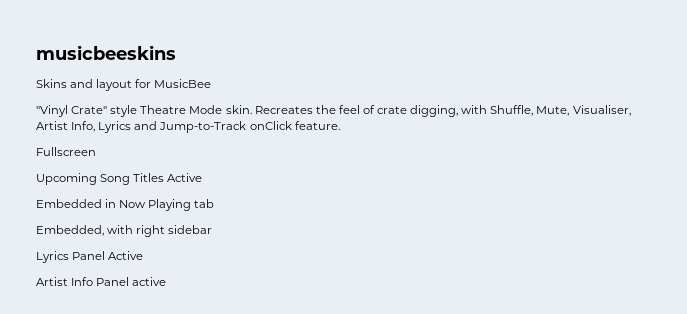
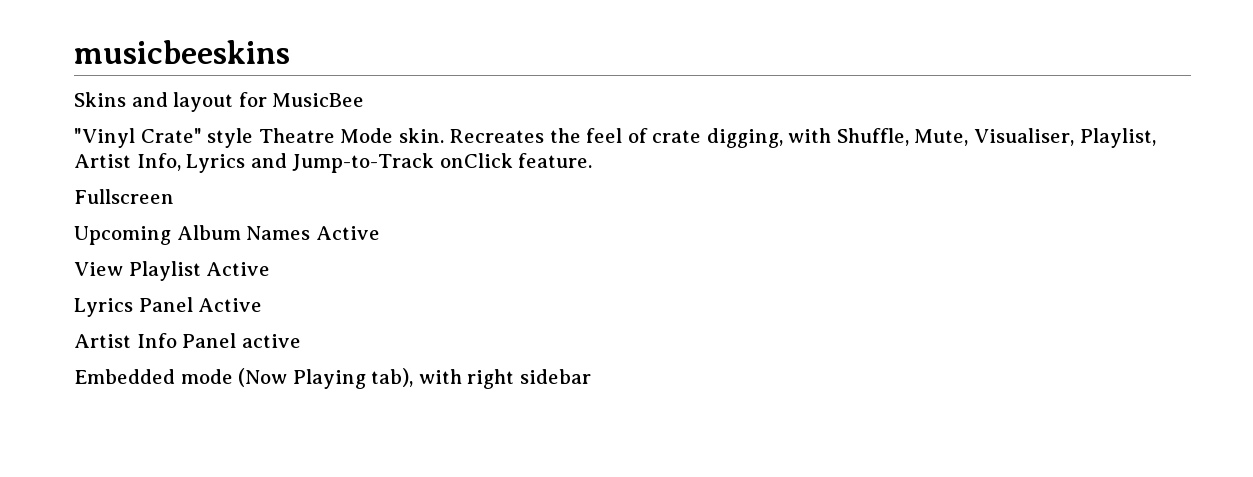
- Recreates the feel of crate digging, with Shuffle, Mute, Visualiser, Artist Info, Lyrics and Jump-to-Track onClick feature.
+ Recreates the feel of crate digging, with Shuffle, Mute, Visualiser, Playlist, Artist Info, Lyrics and Jump-to-Track onClick feature.
- Upcoming Song Titles Active
- Embedded in Now Playing tab
- Embedded, with right sidebar
+ Upcoming Album Names Active
+ View Playlist Active
+ Embedded mode (Now Playing tab), with right sidebar

